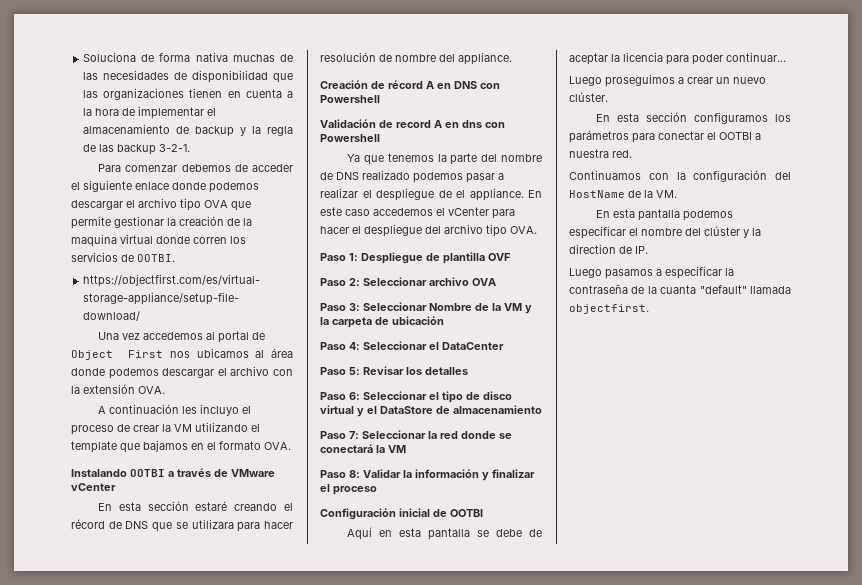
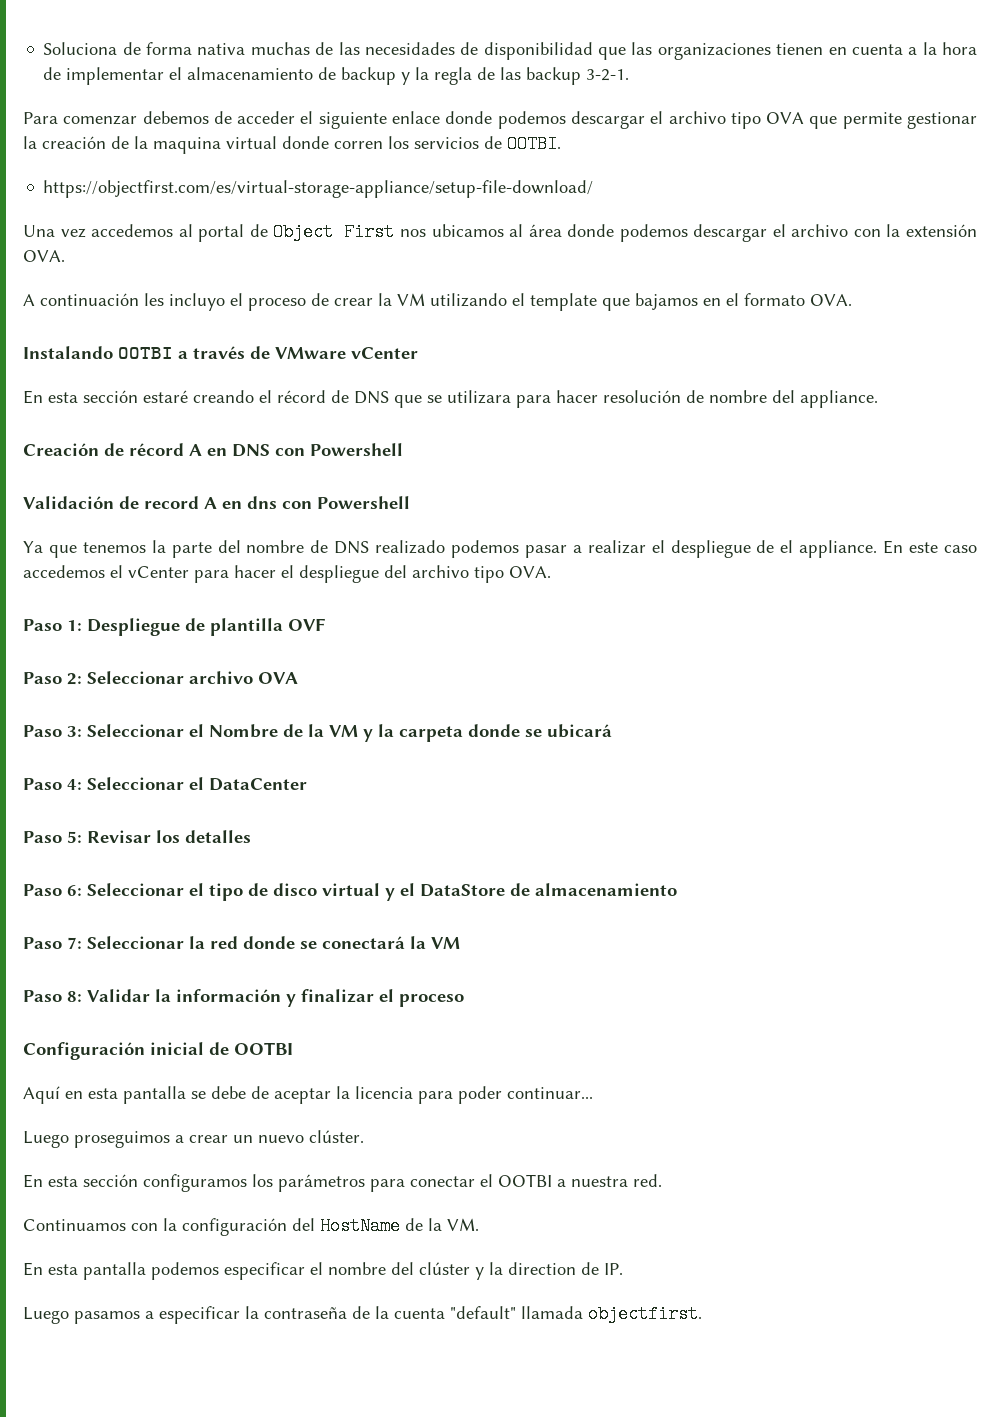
- Paso 3: Seleccionar Nombre de la VM y la carpeta de ubicación
+ Paso 3: Seleccionar el Nombre de la VM y la carpeta donde se ubicará
- Luego pasamos a especificar la contraseña de la cuanta "default" llamada objectfirst.
+ Luego pasamos a especificar la contraseña de la cuenta "default" llamada objectfirst.

